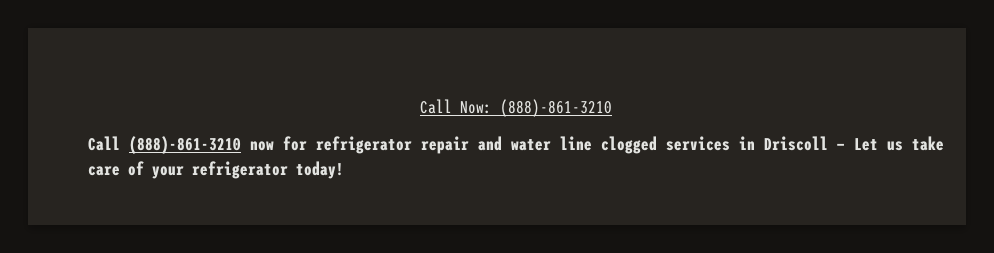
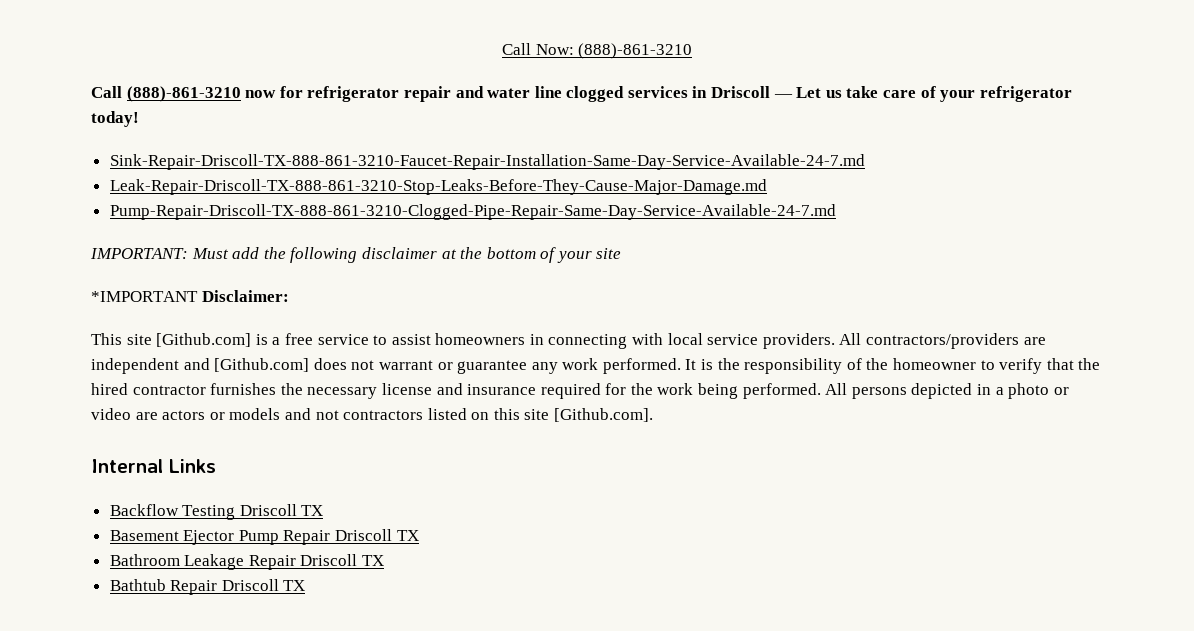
+ Sink-Repair-Driscoll-TX-888-861-3210-Faucet-Repair-Installation-Same-Day-Service-Available-24-7.md
+ Leak-Repair-Driscoll-TX-888-861-3210-Stop-Leaks-Before-They-Cause-Major-Damage.md
+ Pump-Repair-Driscoll-TX-888-861-3210-Clogged-Pipe-Repair-Same-Day-Service-Available-24-7.md
+ IMPORTANT: Must add the following disclaimer at the bottom of your site
+ *IMPORTANT Disclaimer:
+ This site [Github.com] is a free service to assist homeowners in connecting with local service providers. All contractors/providers are independent and [Github.com] does not warrant or guarantee any work performed. It is the responsibility of the homeowner to verify that the hired contractor furnishes the necessary license and insurance required for the work being performed. All persons depicted in a photo or video are actors or models and not contractors listed on this site [Github.com].
+ Internal Links
+ Backflow Testing Driscoll TX
+ Basement Ejector Pump Repair Driscoll TX
+ Bathroom Leakage Repair Driscoll TX
+ Bathtub Repair Driscoll TX

